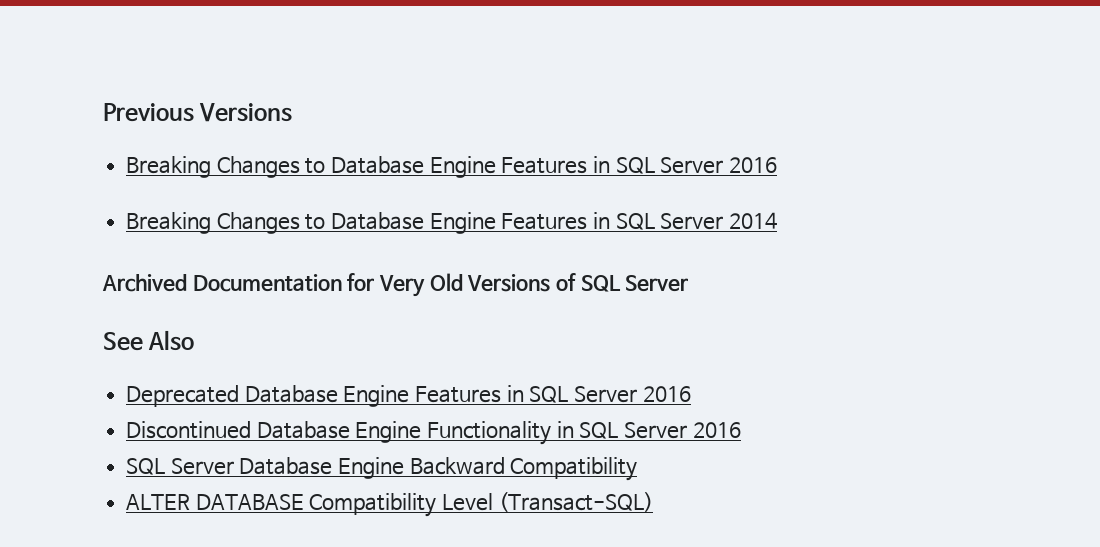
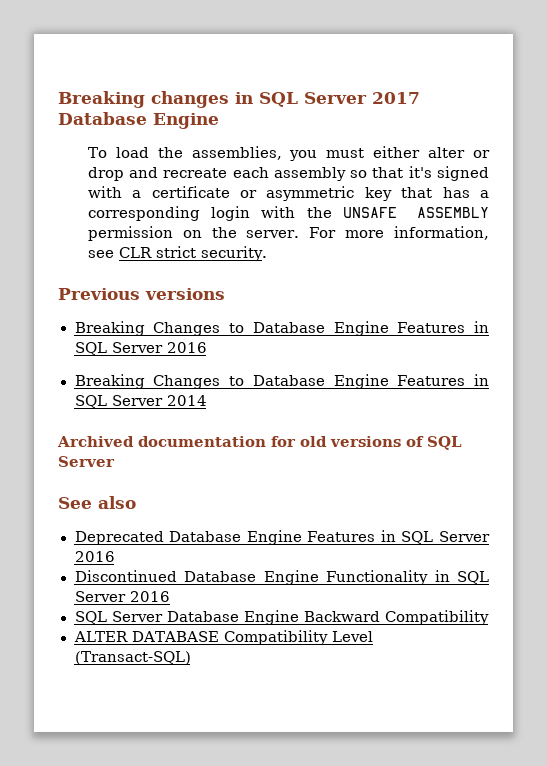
- Previous Versions
+ Breaking changes in SQL Server 2017 Database Engine
+ To load the assemblies, you must either alter or drop and recreate each assembly so that it's signed with a certificate or asymmetric key that has a corresponding login with the UNSAFE ASSEMBLY permission on the server. For more information, see CLR strict security.
+ Previous versions
- Archived Documentation for Very Old Versions of SQL Server
+ Archived documentation for old versions of SQL Server
- See Also
+ See also

